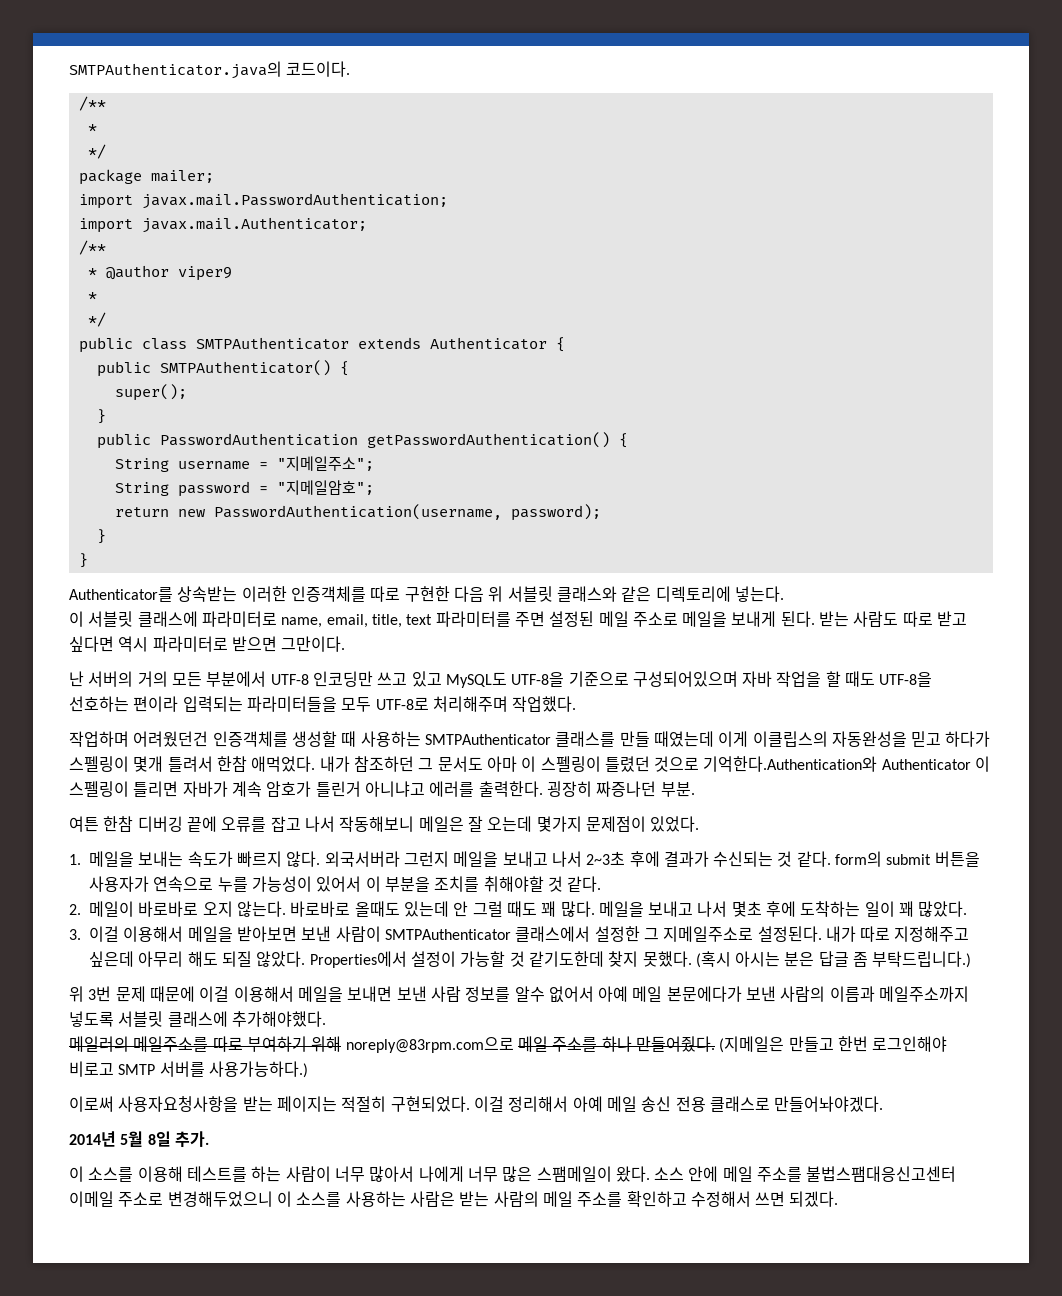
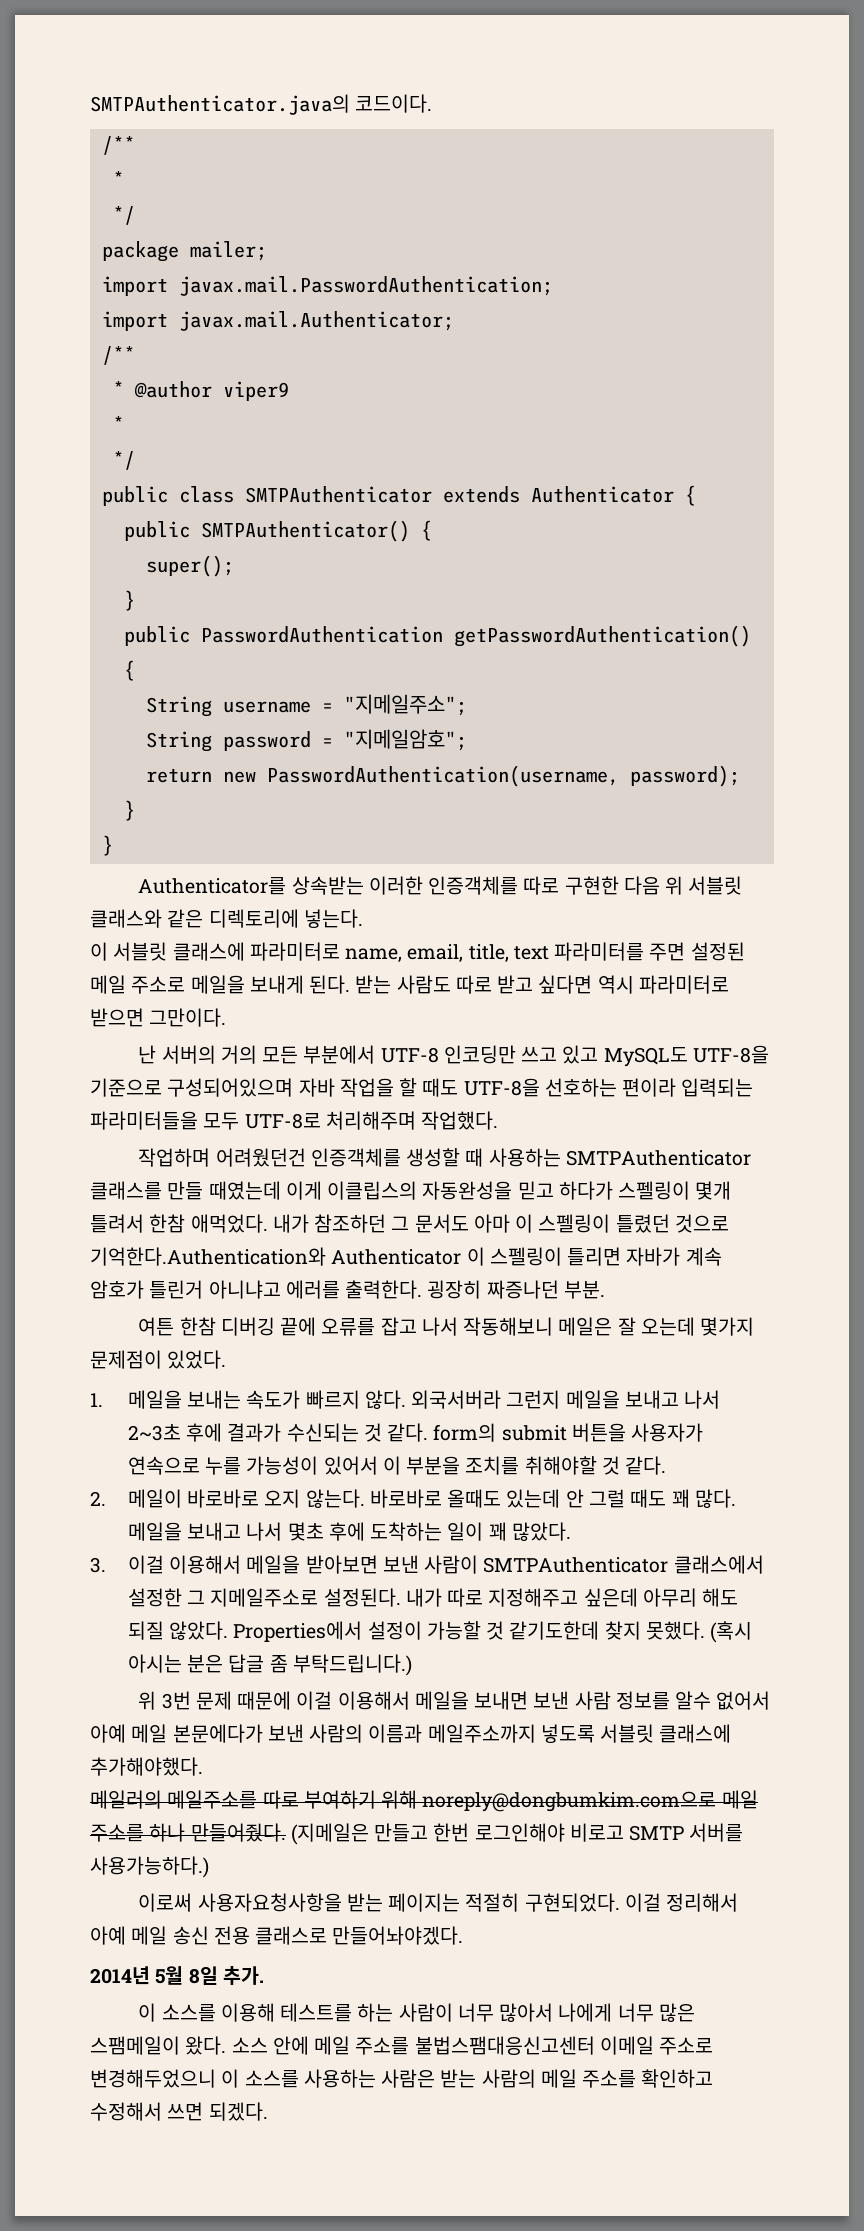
- 메일러의 메일주소를 따로 부여하기 위해 noreply@83rpm.com으로 메일 주소를 하나 만들어줬다.
+ 메일러의 메일주소를 따로 부여하기 위해 noreply@dongbumkim.com으로 메일 주소를 하나 만들어줬다.

